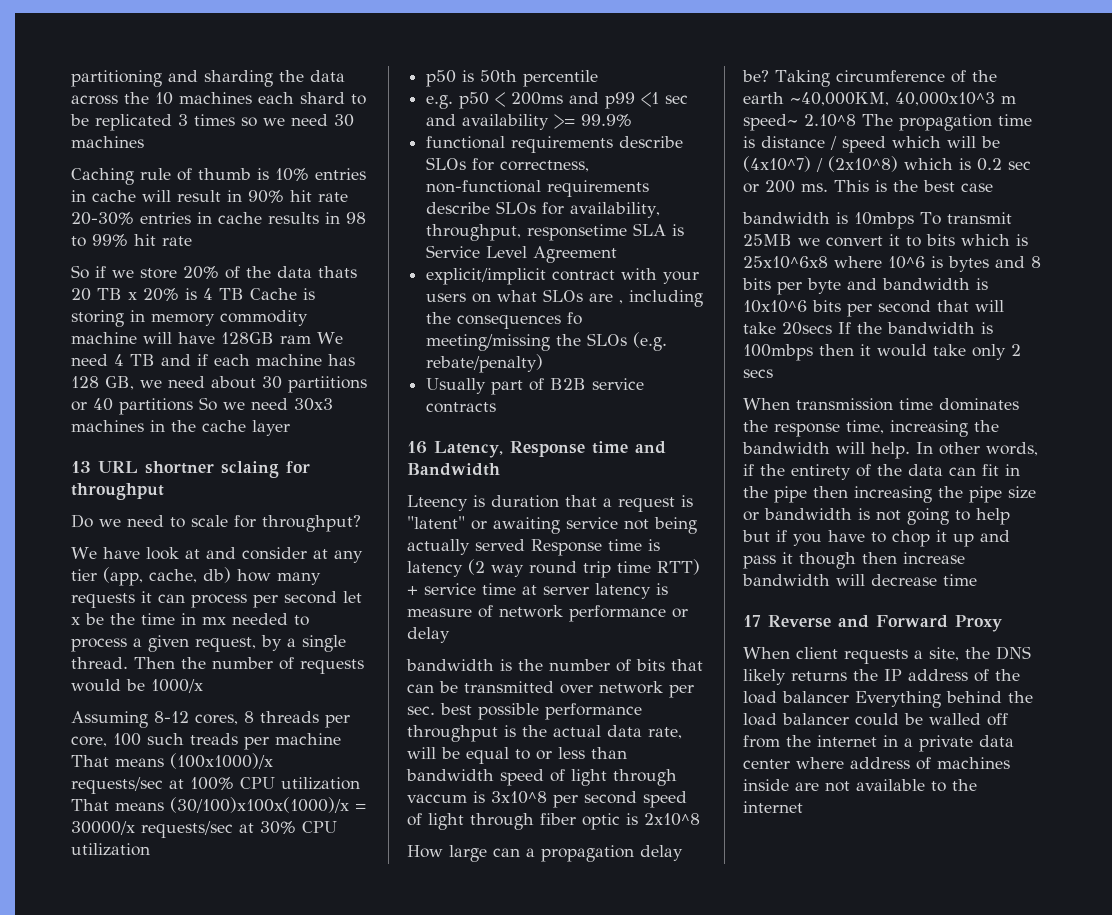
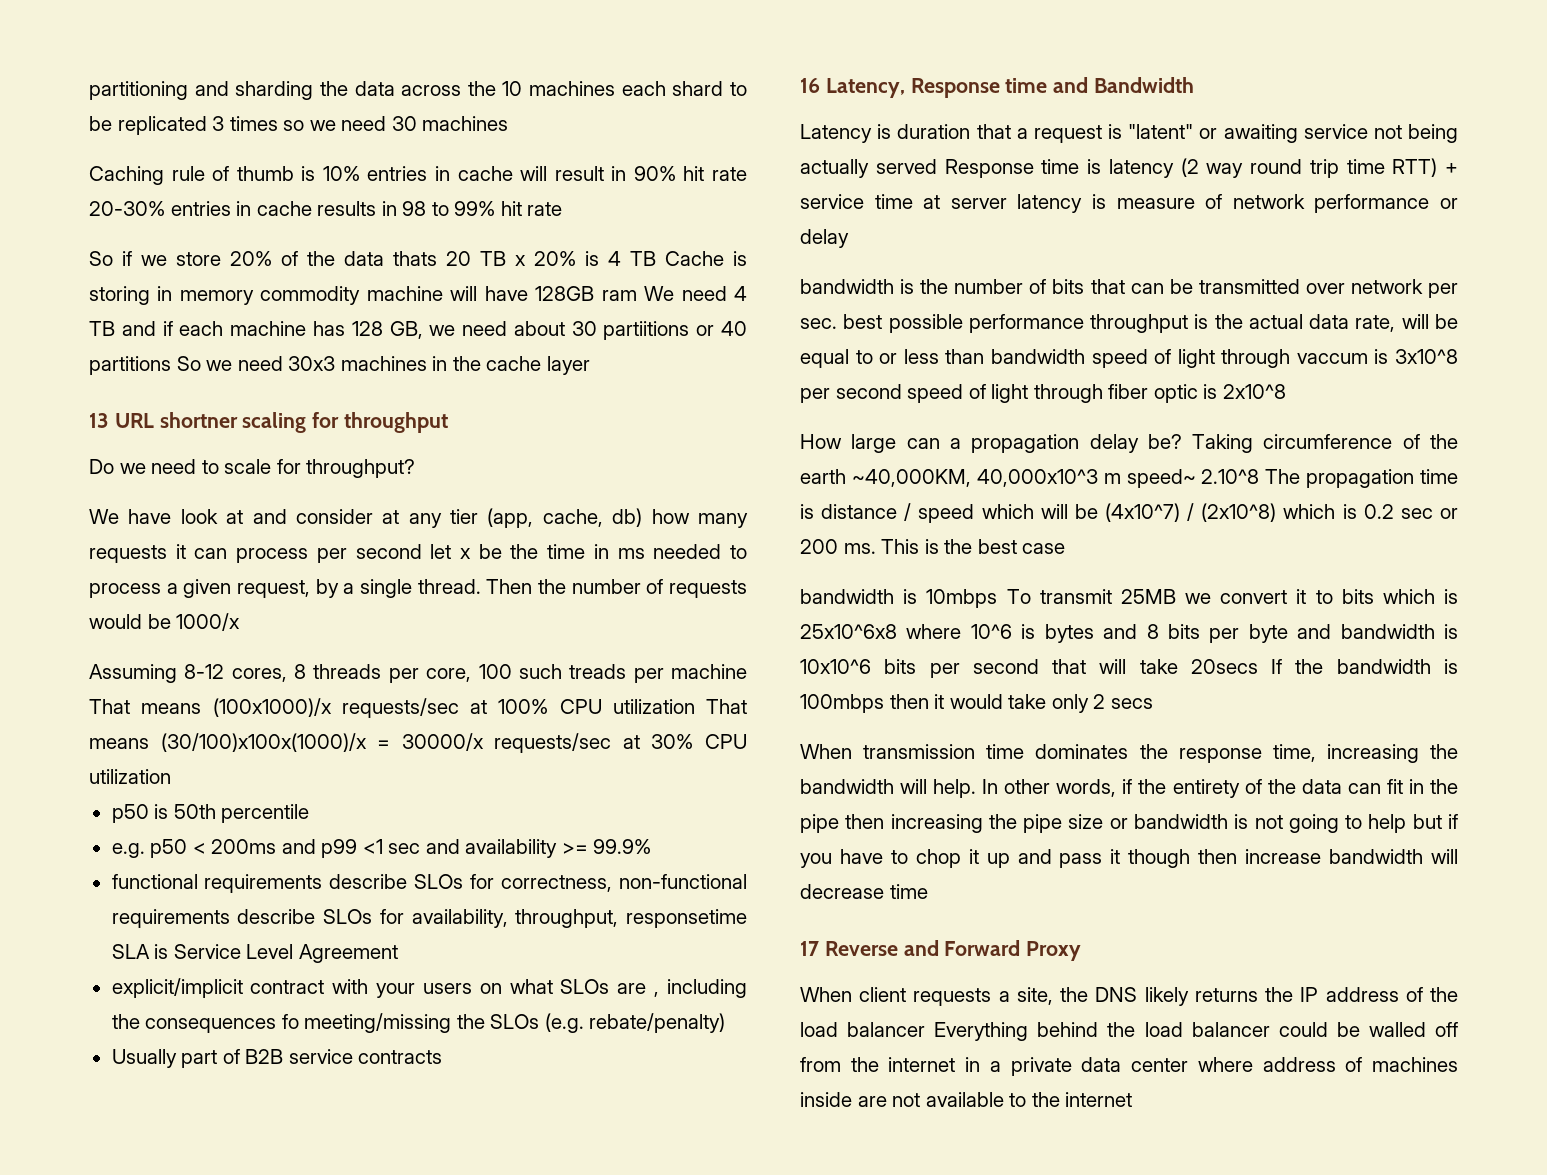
- 13 URL shortner sclaing for throughput
+ 13 URL shortner scaling for throughput
- We have look at and consider at any tier (app, cache, db) how many requests it can process per second let x be the time in mx needed to process a given request, by a single thread.
+ We have look at and consider at any tier (app, cache, db) how many requests it can process per second let x be the time in ms needed to process a given request, by a single thread.
- Lteency is duration that a request is "latent" or awaiting service not being actually served Response time is latency (2 way round trip time RTT) + service time at server latency is measure of network performance or delay
+ Latency is duration that a request is "latent" or awaiting service not being actually served Response time is latency (2 way round trip time RTT) + service time at server latency is measure of network performance or delay

